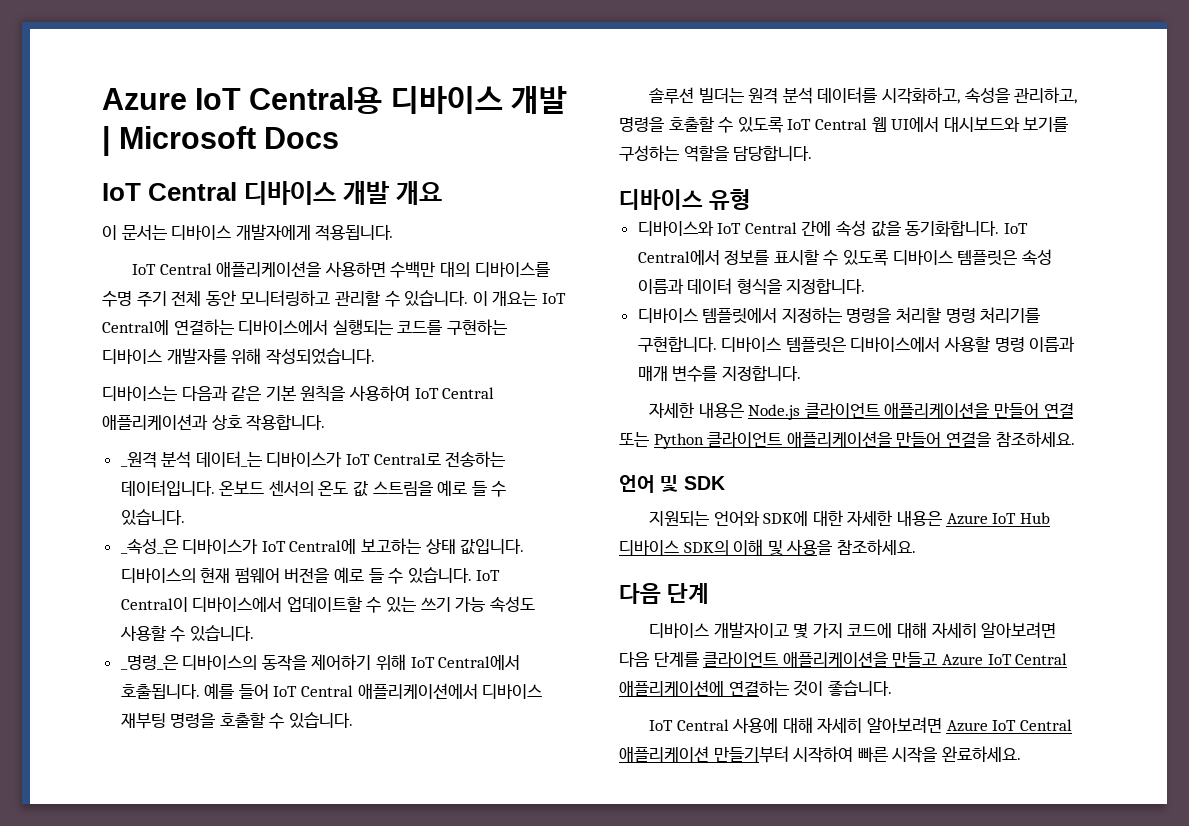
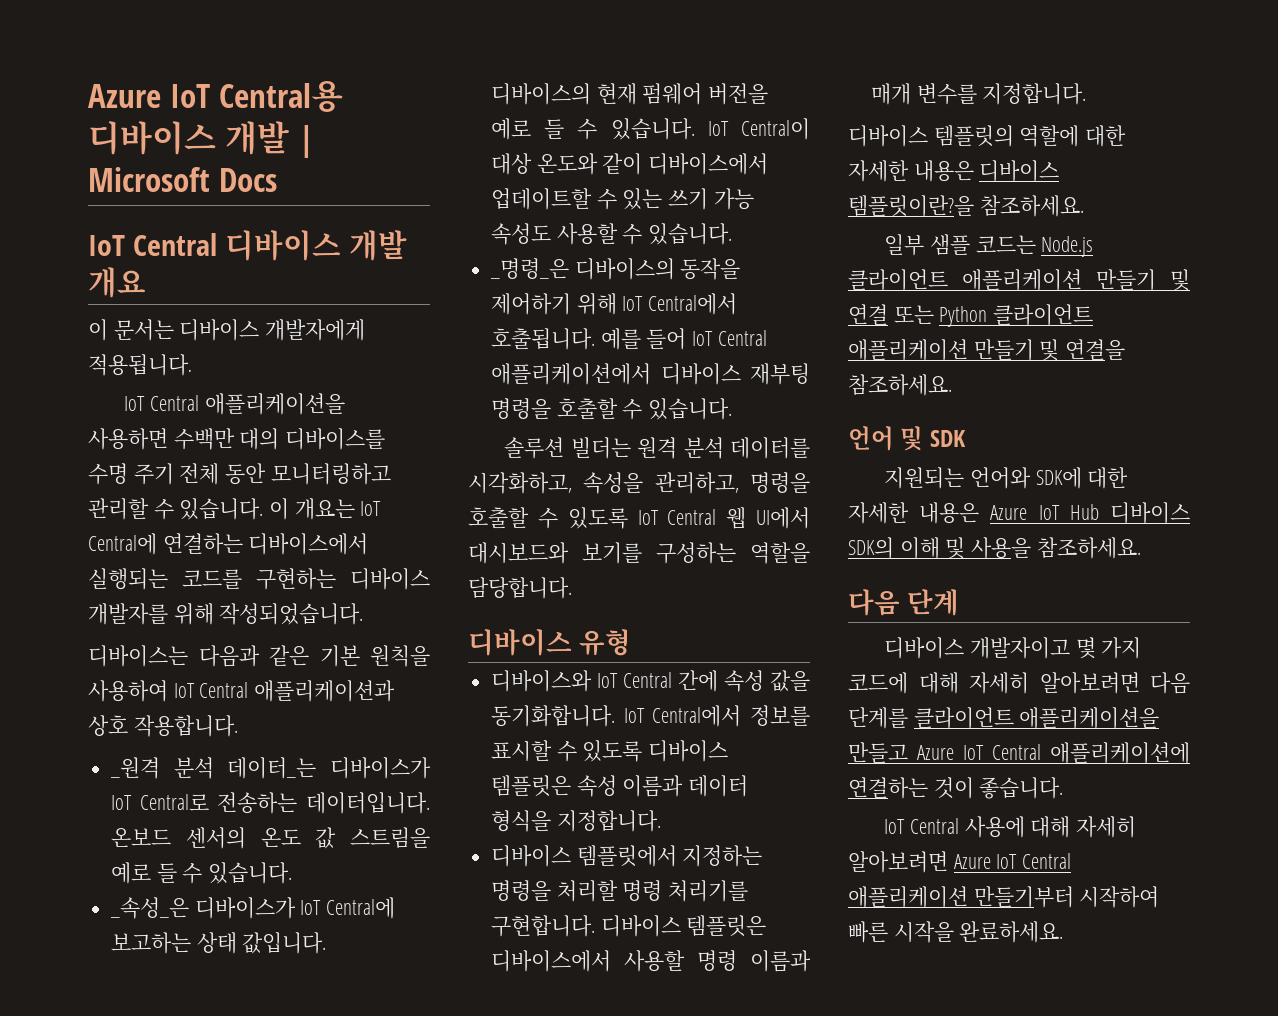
- IoT Central이 디바이스에서 업데이트할 수 있는 쓰기 가능 속성도 사용할 수 있습니다.
+ IoT Central이 대상 온도와 같이 디바이스에서 업데이트할 수 있는 쓰기 가능 속성도 사용할 수 있습니다.
- 자세한 내용은 Node.js 클라이언트 애플리케이션을 만들어 연결 또는 Python 클라이언트 애플리케이션을 만들어 연결을 참조하세요.
+ 디바이스 템플릿의 역할에 대한 자세한 내용은 디바이스 템플릿이란?을 참조하세요.
+ 일부 샘플 코드는 Node.js 클라이언트 애플리케이션 만들기 및 연결 또는 Python 클라이언트 애플리케이션 만들기 및 연결을 참조하세요.

